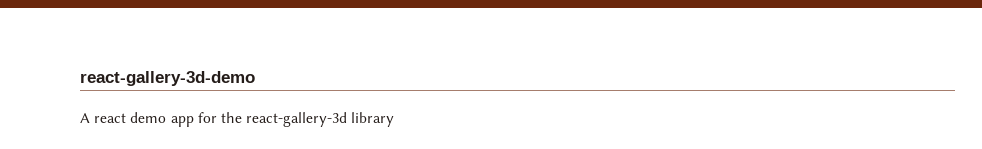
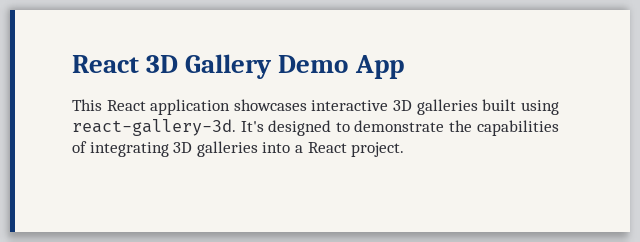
- react-gallery-3d-demo
- A react demo app for the react-gallery-3d library
+ React 3D Gallery Demo App
+ This React application showcases interactive 3D galleries built using react-gallery-3d. It's designed to demonstrate the capabilities of integrating 3D galleries into a React project.

